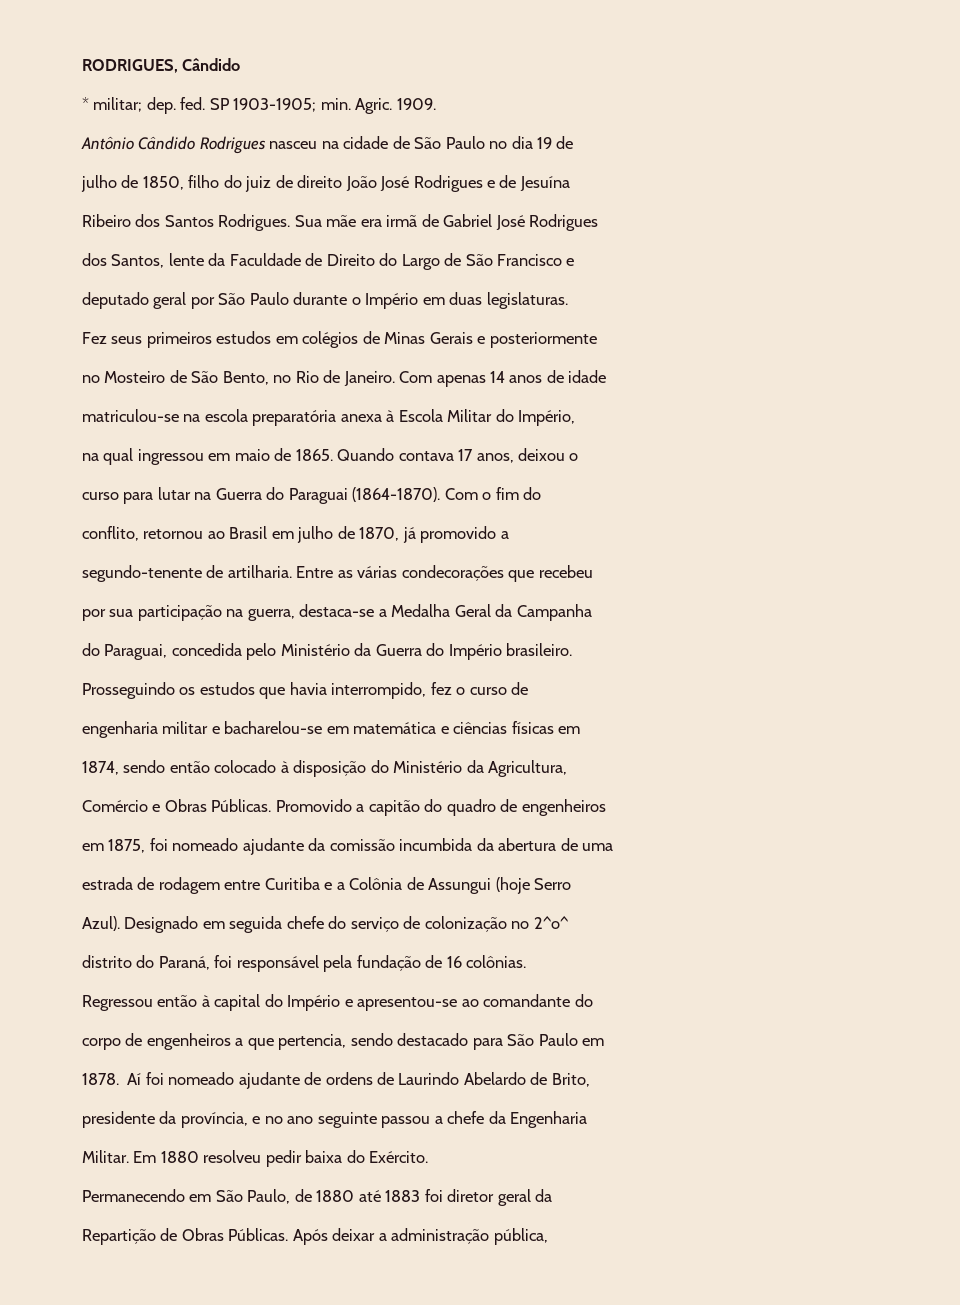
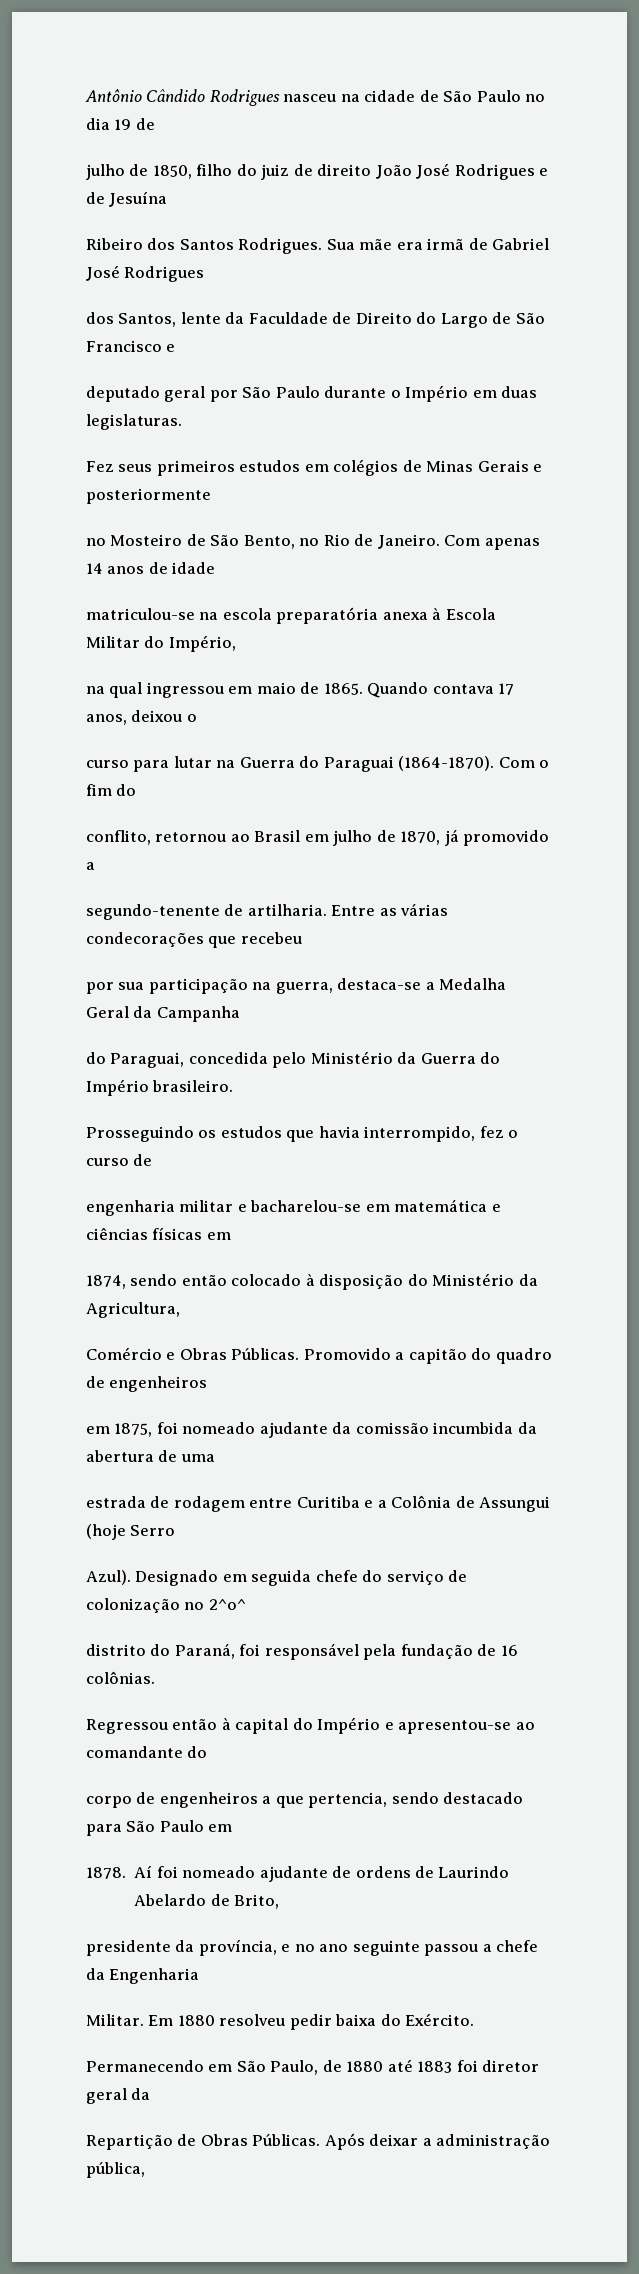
- RODRIGUES, Cândido
- * militar; dep. fed. SP 1903-1905; min. Agric. 1909.

